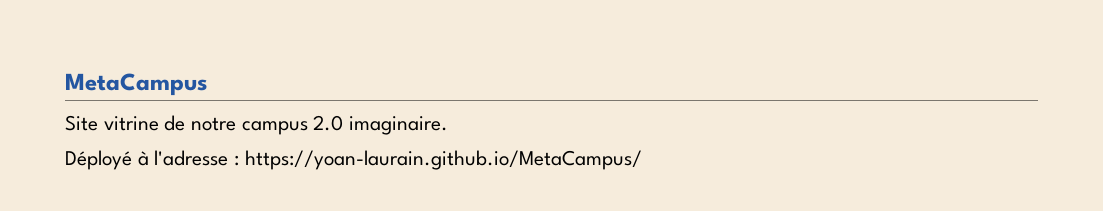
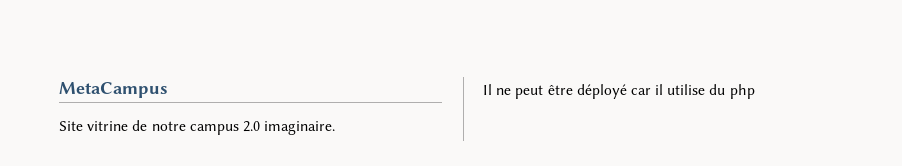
- Déployé à l'adresse : https://yoan-laurain.github.io/MetaCampus/
+ Il ne peut être déployé car il utilise du php

